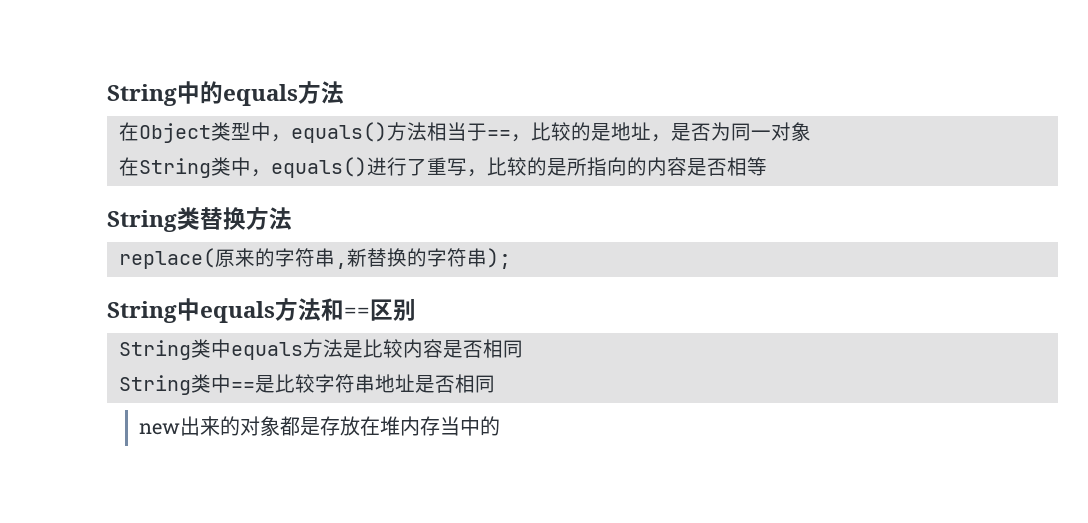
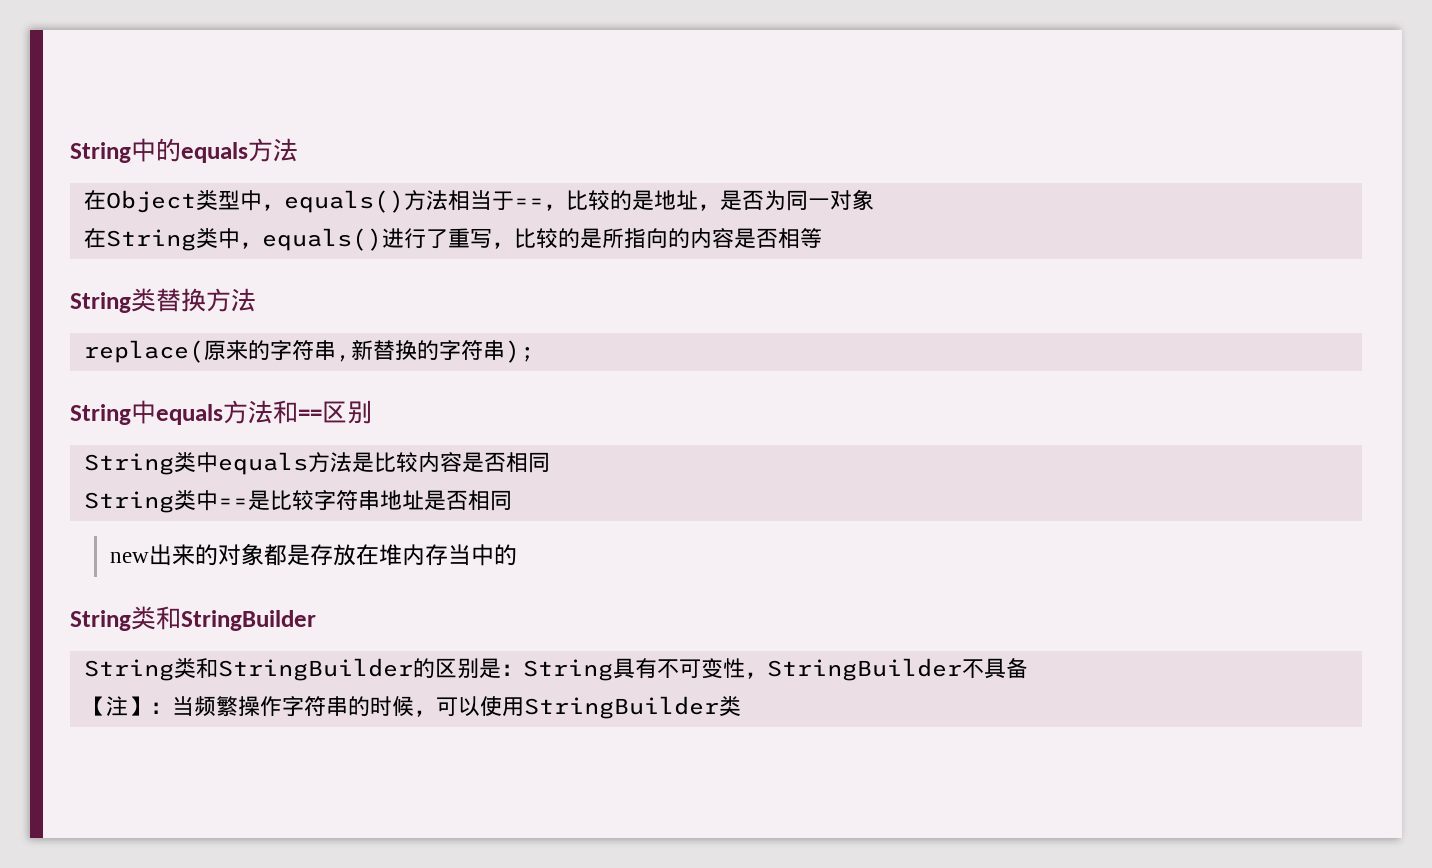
  new出来的对象都是存放在堆内存当中的
+ String类和StringBuilder
+ String类和StringBuilder的区别是：String具有不可变性，StringBuilder不具备
+ 【注】：当频繁操作字符串的时候，可以使用StringBuilder类

